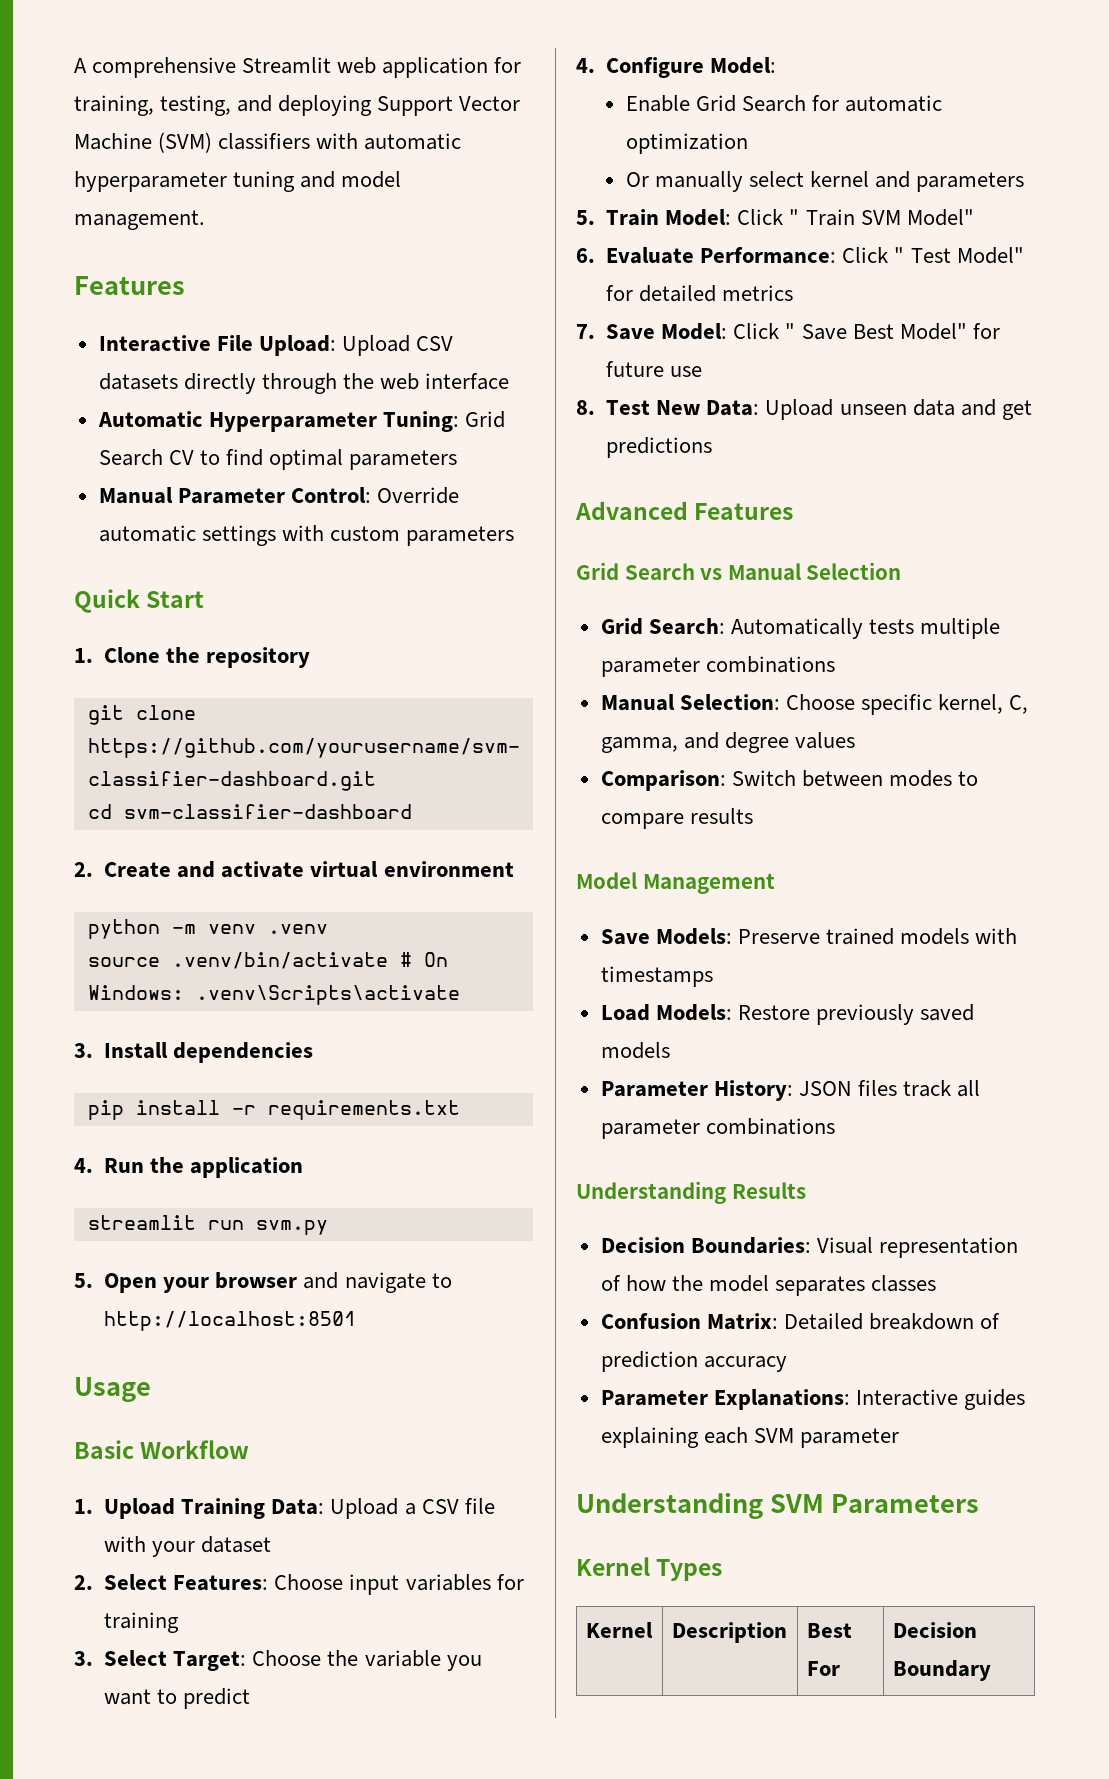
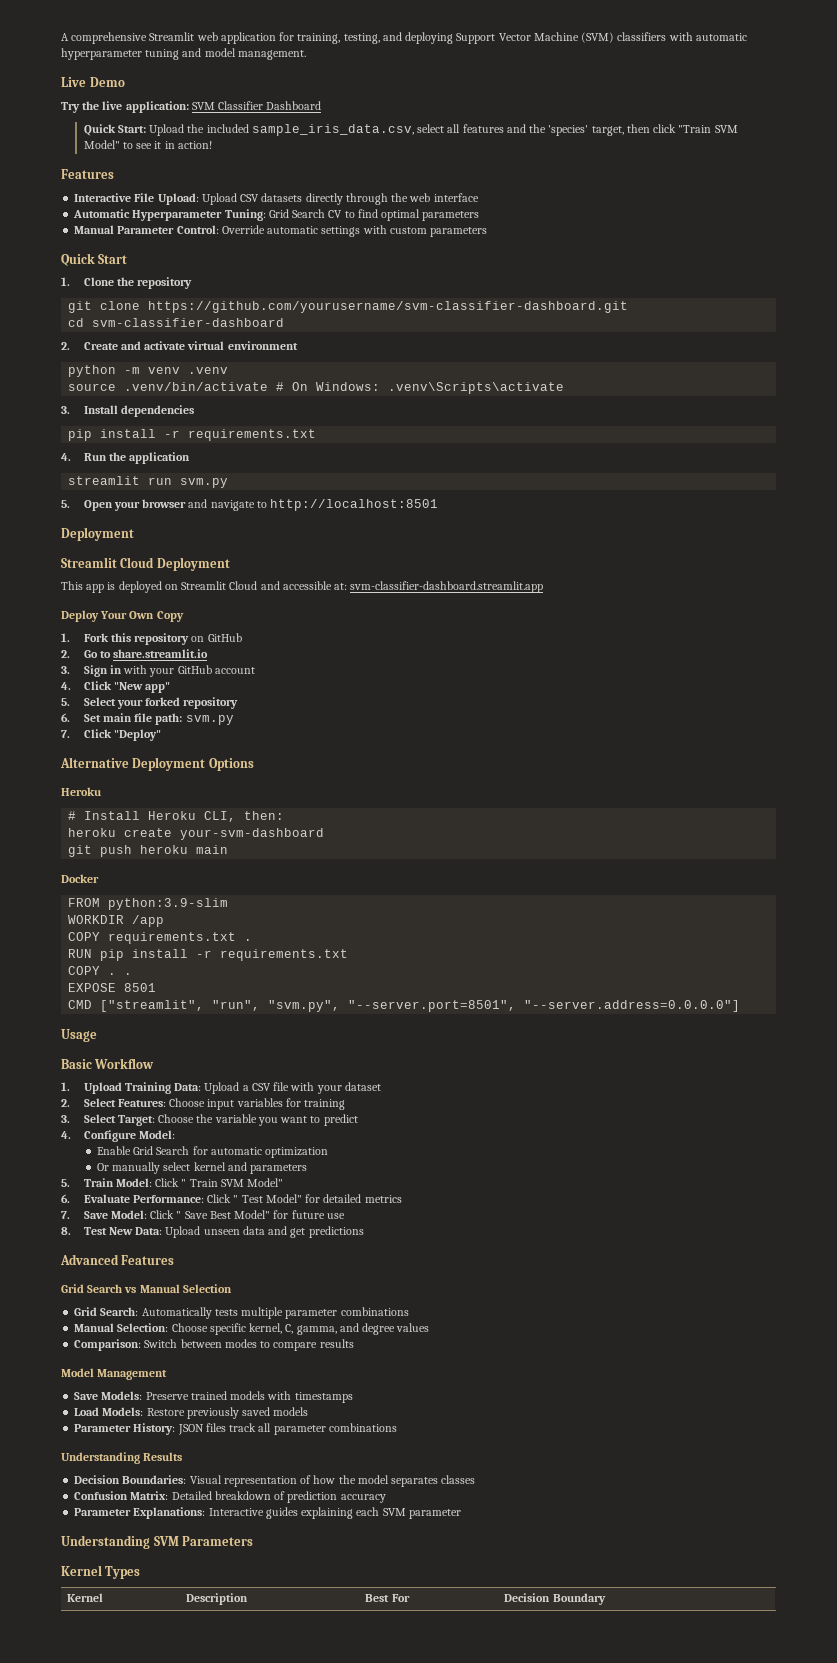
+ Live Demo
+ Try the live application: SVM Classifier Dashboard
+ Quick Start: Upload the included sample_iris_data.csv, select all features and the 'species' target, then click "Train SVM Model" to see it in action!
  5. Open your browser and navigate to http://localhost:8501
+ Deployment
+ Streamlit Cloud Deployment
+ This app is deployed on Streamlit Cloud and accessible at: svm-classifier-dashboard.streamlit.app
+ Deploy Your Own Copy
+ 1. Fork this repository on GitHub
+ 2. Go to share.streamlit.io
+ 3. Sign in with your GitHub account
+ 4. Click "New app"
+ 5. Select your forked repository
+ 6. Set main file path: svm.py
+ 7. Click "Deploy"
+ Alternative Deployment Options
+ Heroku
+ # Install Heroku CLI, then:
+ heroku create your-svm-dashboard
+ git push heroku main
+ Docker
+ FROM python:3.9-slim
+ WORKDIR /app
+ COPY requirements.txt .
+ RUN pip install -r requirements.txt
+ COPY . .
+ EXPOSE 8501
+ CMD ["streamlit", "run", "svm.py", "--server.port=8501", "--server.address=0.0.0.0"]

